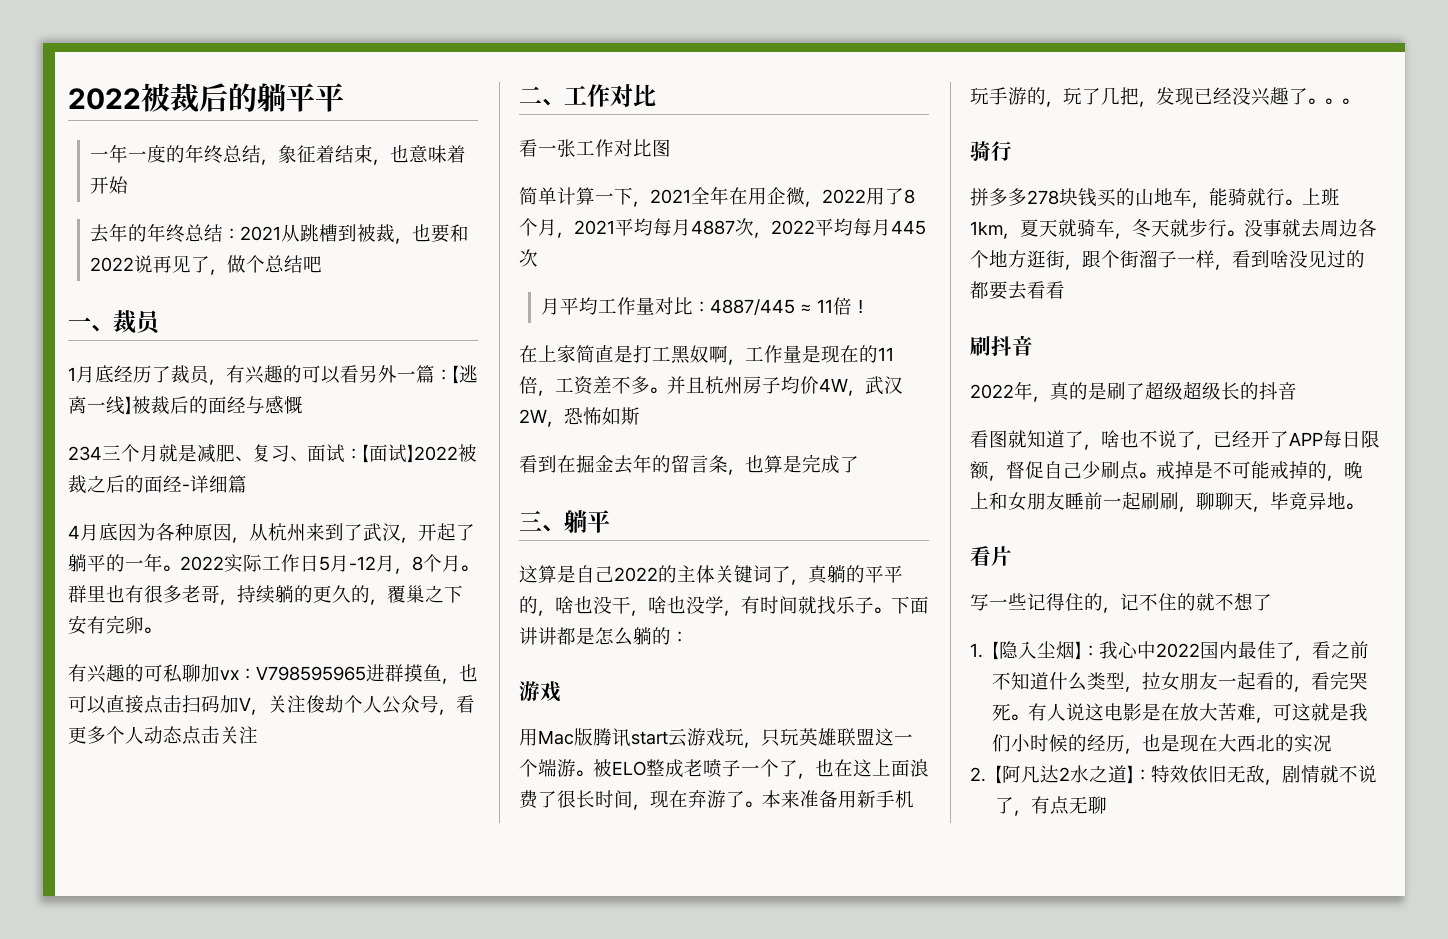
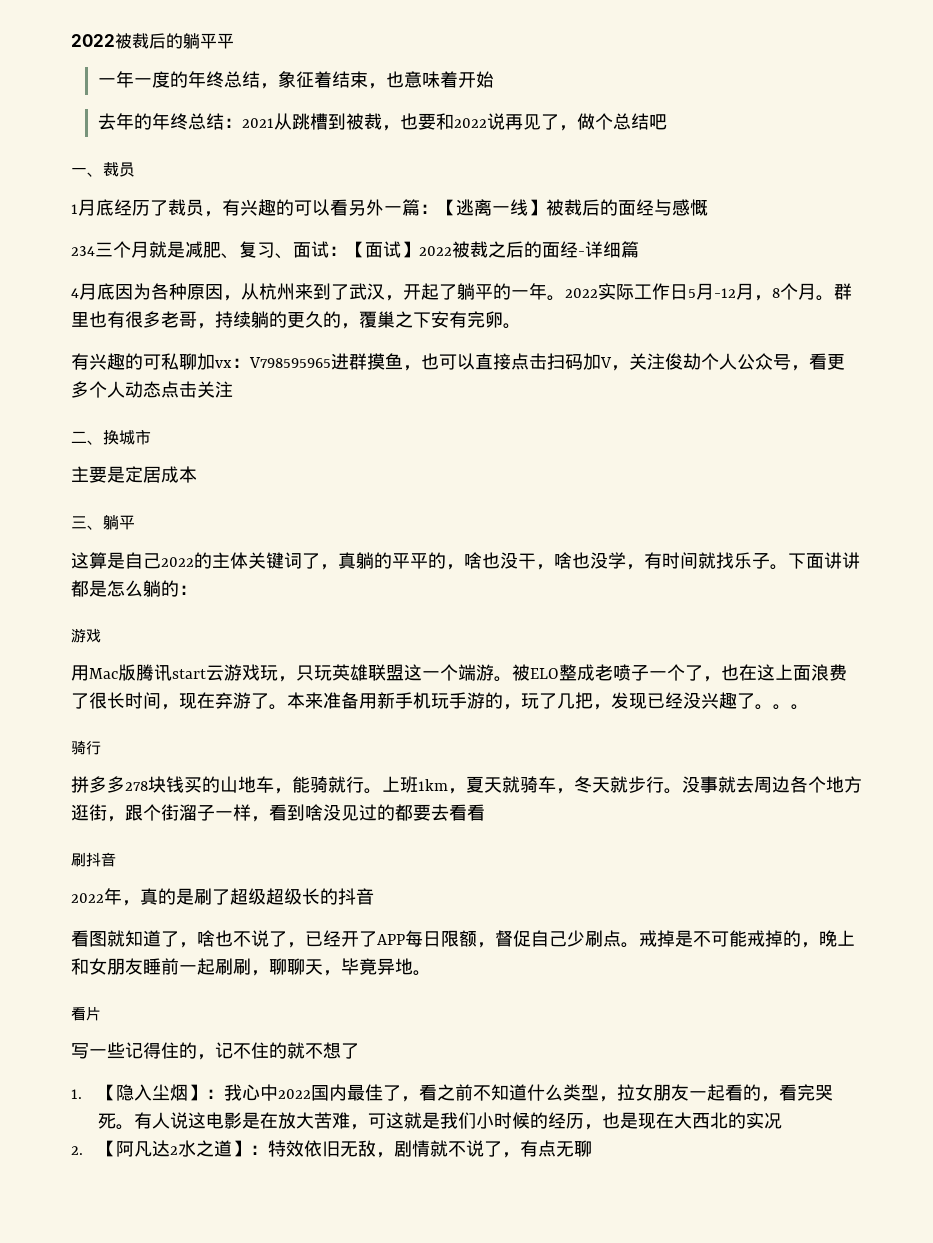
- 二、工作对比
- 看一张工作对比图
- 简单计算一下，2021全年在用企微，2022用了8个月，2021平均每月4887次，2022平均每月445次
- 月平均工作量对比：4887/445 ≈ 11倍！
- 在上家简直是打工黑奴啊，工作量是现在的11倍，工资差不多。并且杭州房子均价4W，武汉2W，恐怖如斯
- 看到在掘金去年的留言条，也算是完成了
+ 二、换城市
+ 主要是定居成本

